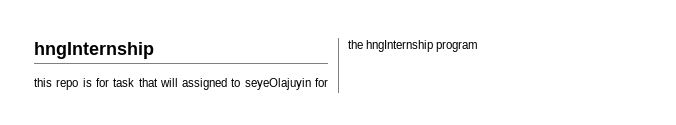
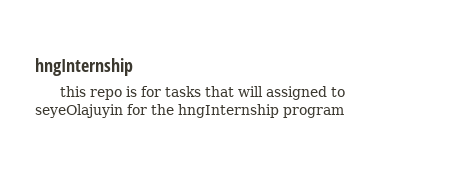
- this repo is for task that will assigned to seyeOlajuyin for the hngInternship program
+ this repo is for tasks that will assigned to seyeOlajuyin for the hngInternship program

